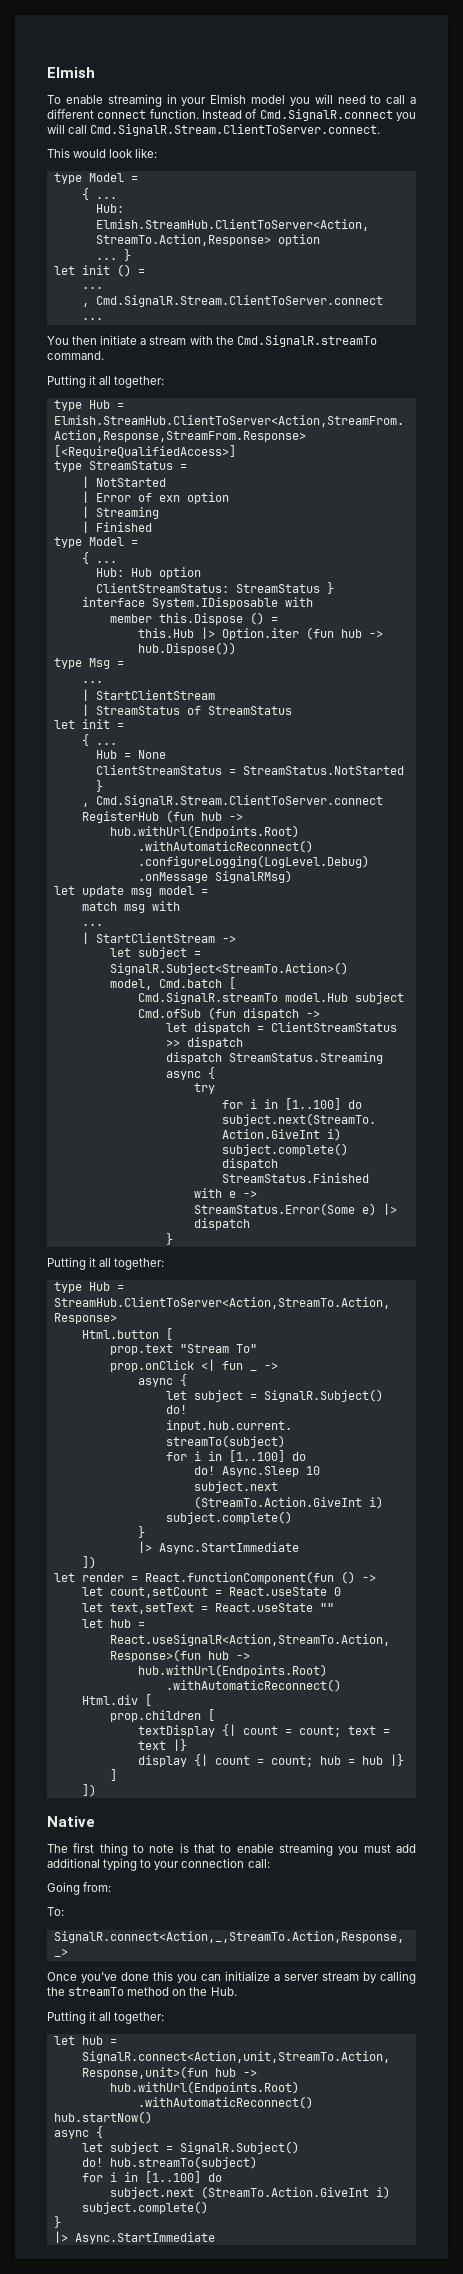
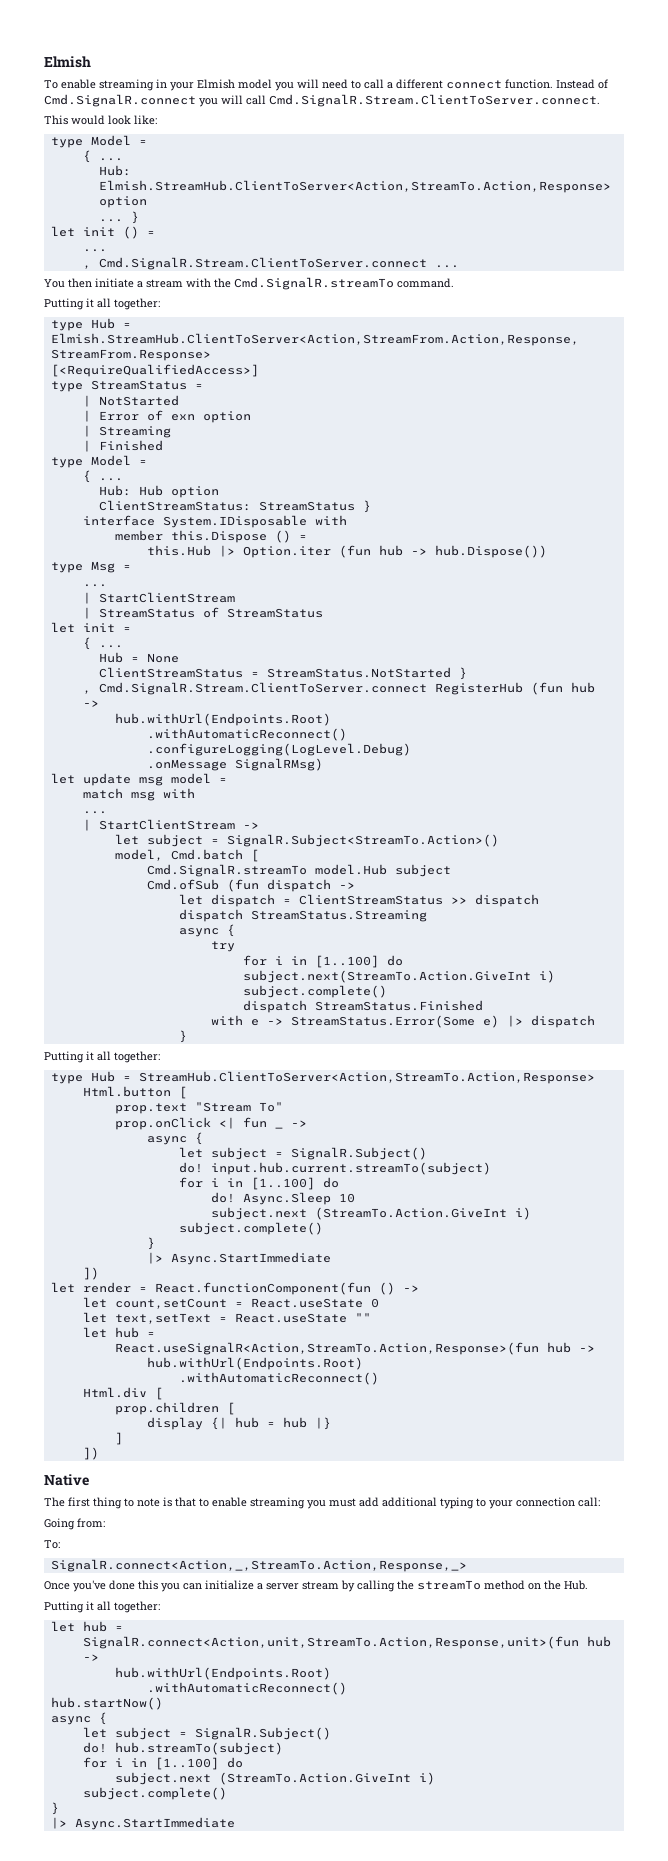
- textDisplay {| count = count; text = text |}
- display {| count = count; hub = hub |}
+ display {| hub = hub |}

